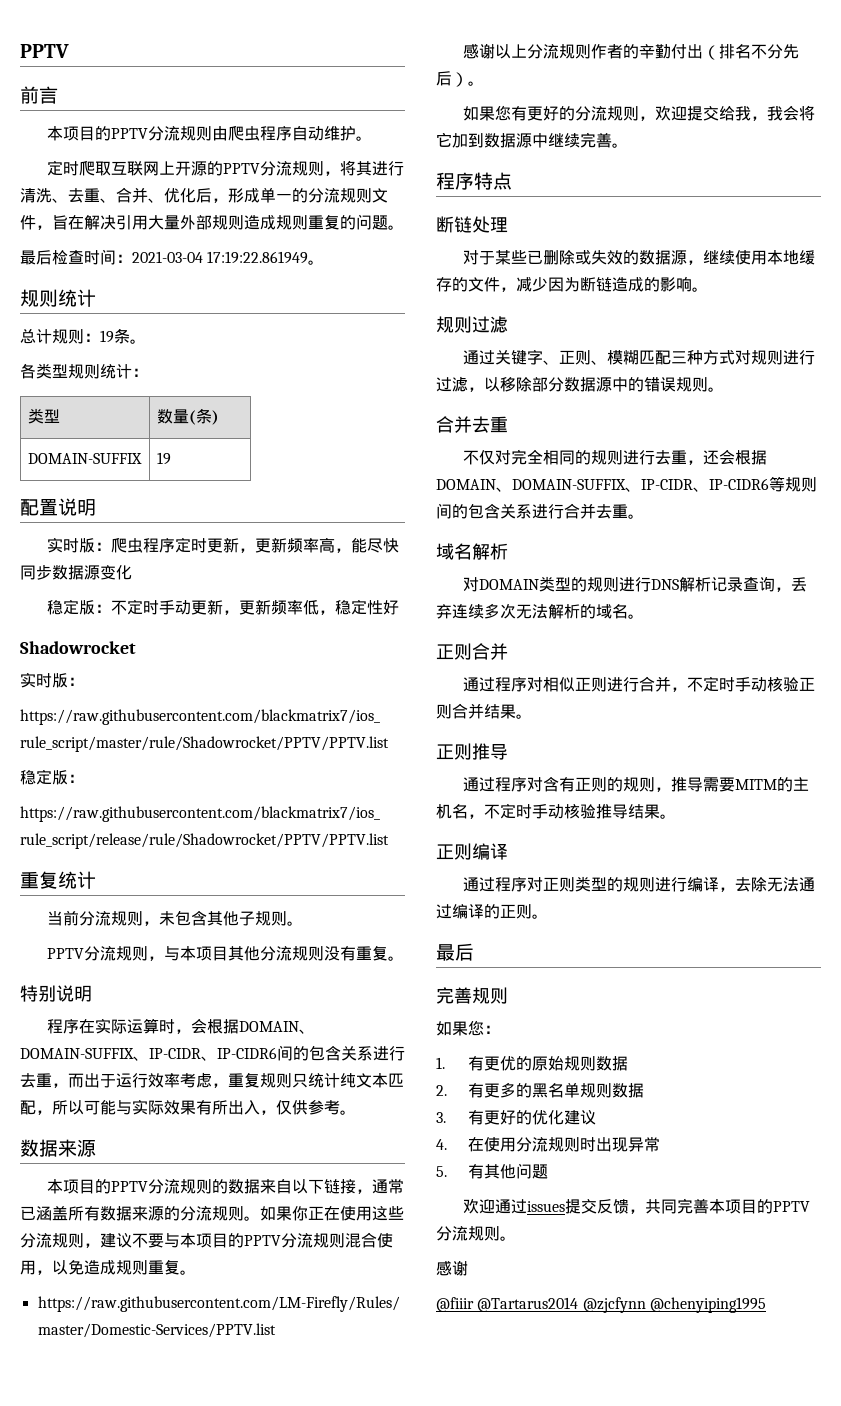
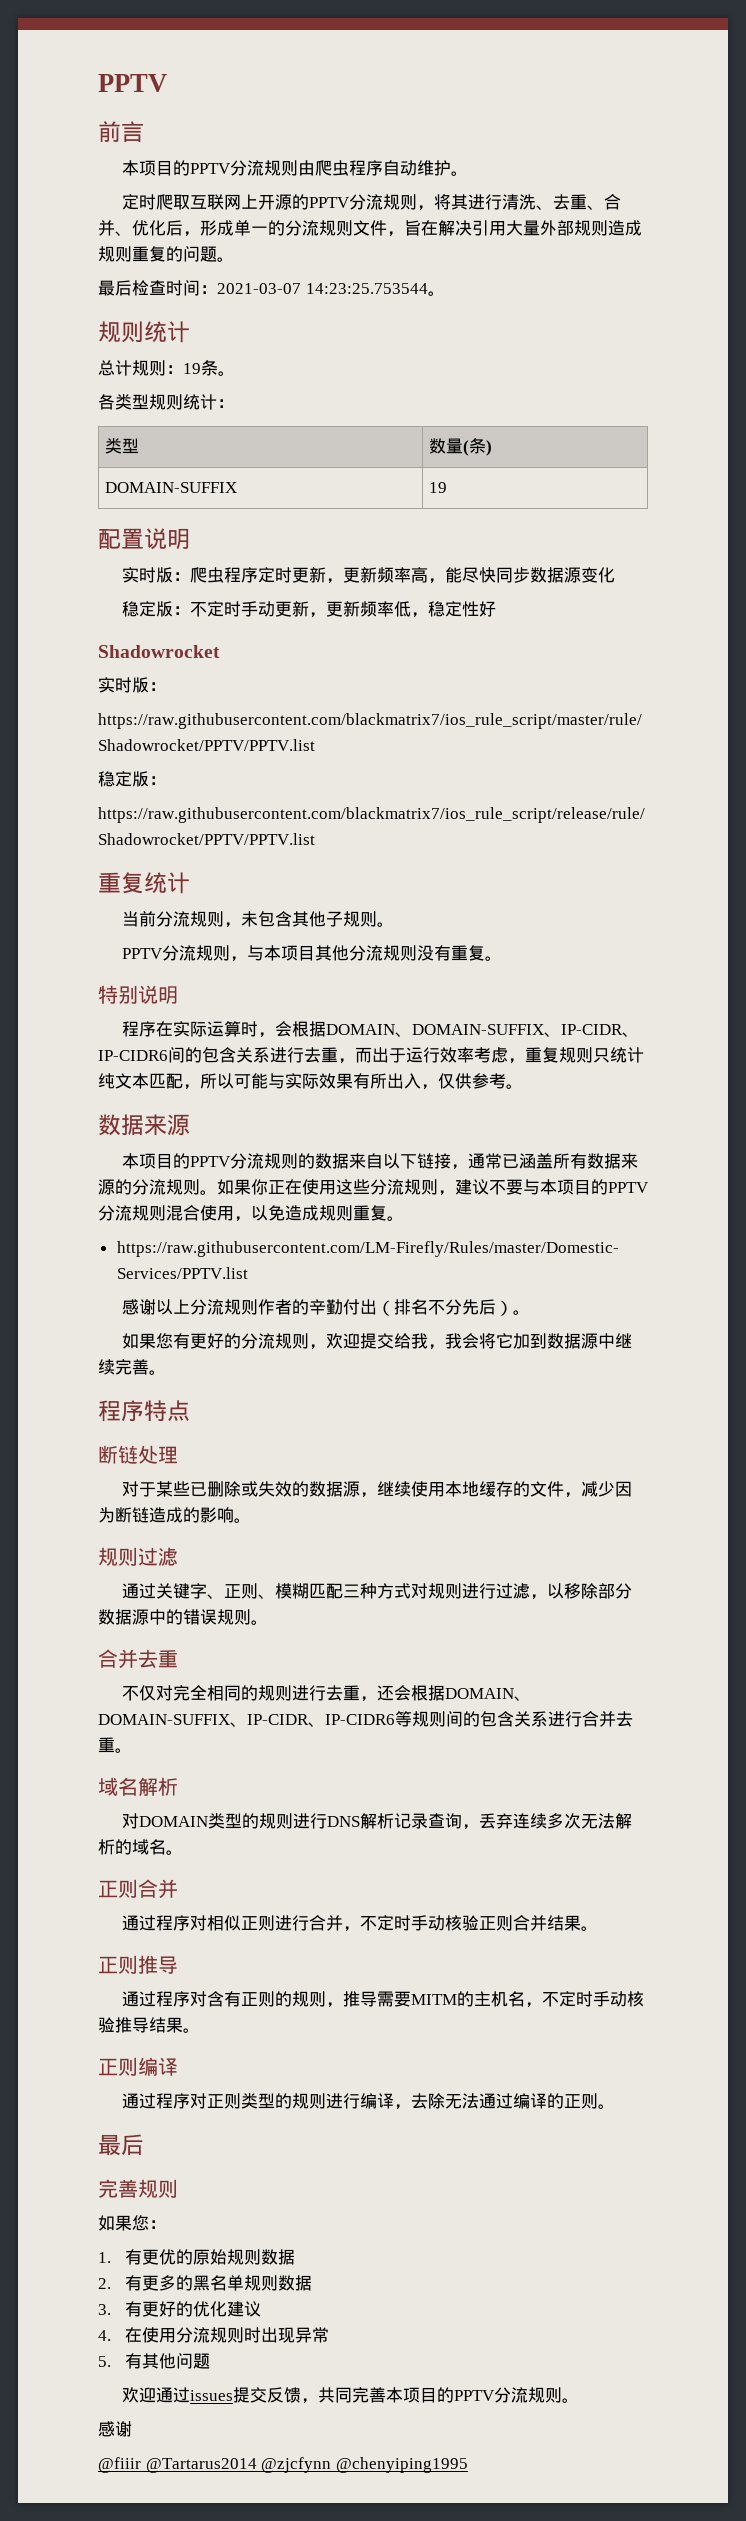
- 最后检查时间：2021-03-04 17:19:22.861949。
+ 最后检查时间：2021-03-07 14:23:25.753544。

